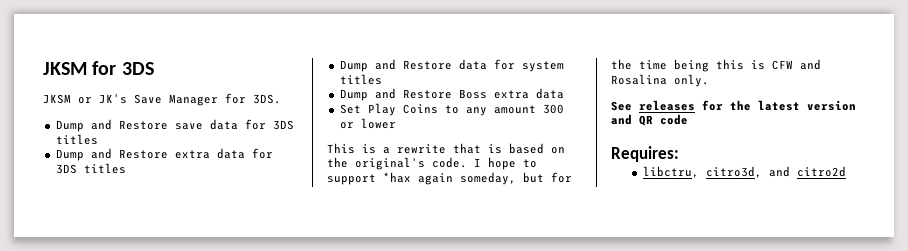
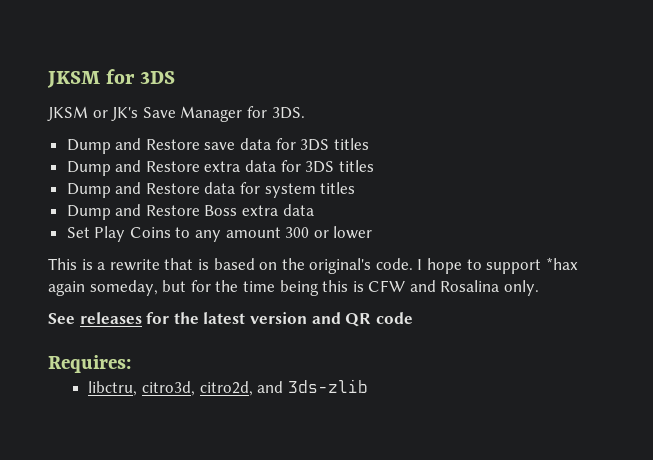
- libctru, citro3d, and citro2d
+ libctru, citro3d, citro2d, and 3ds-zlib

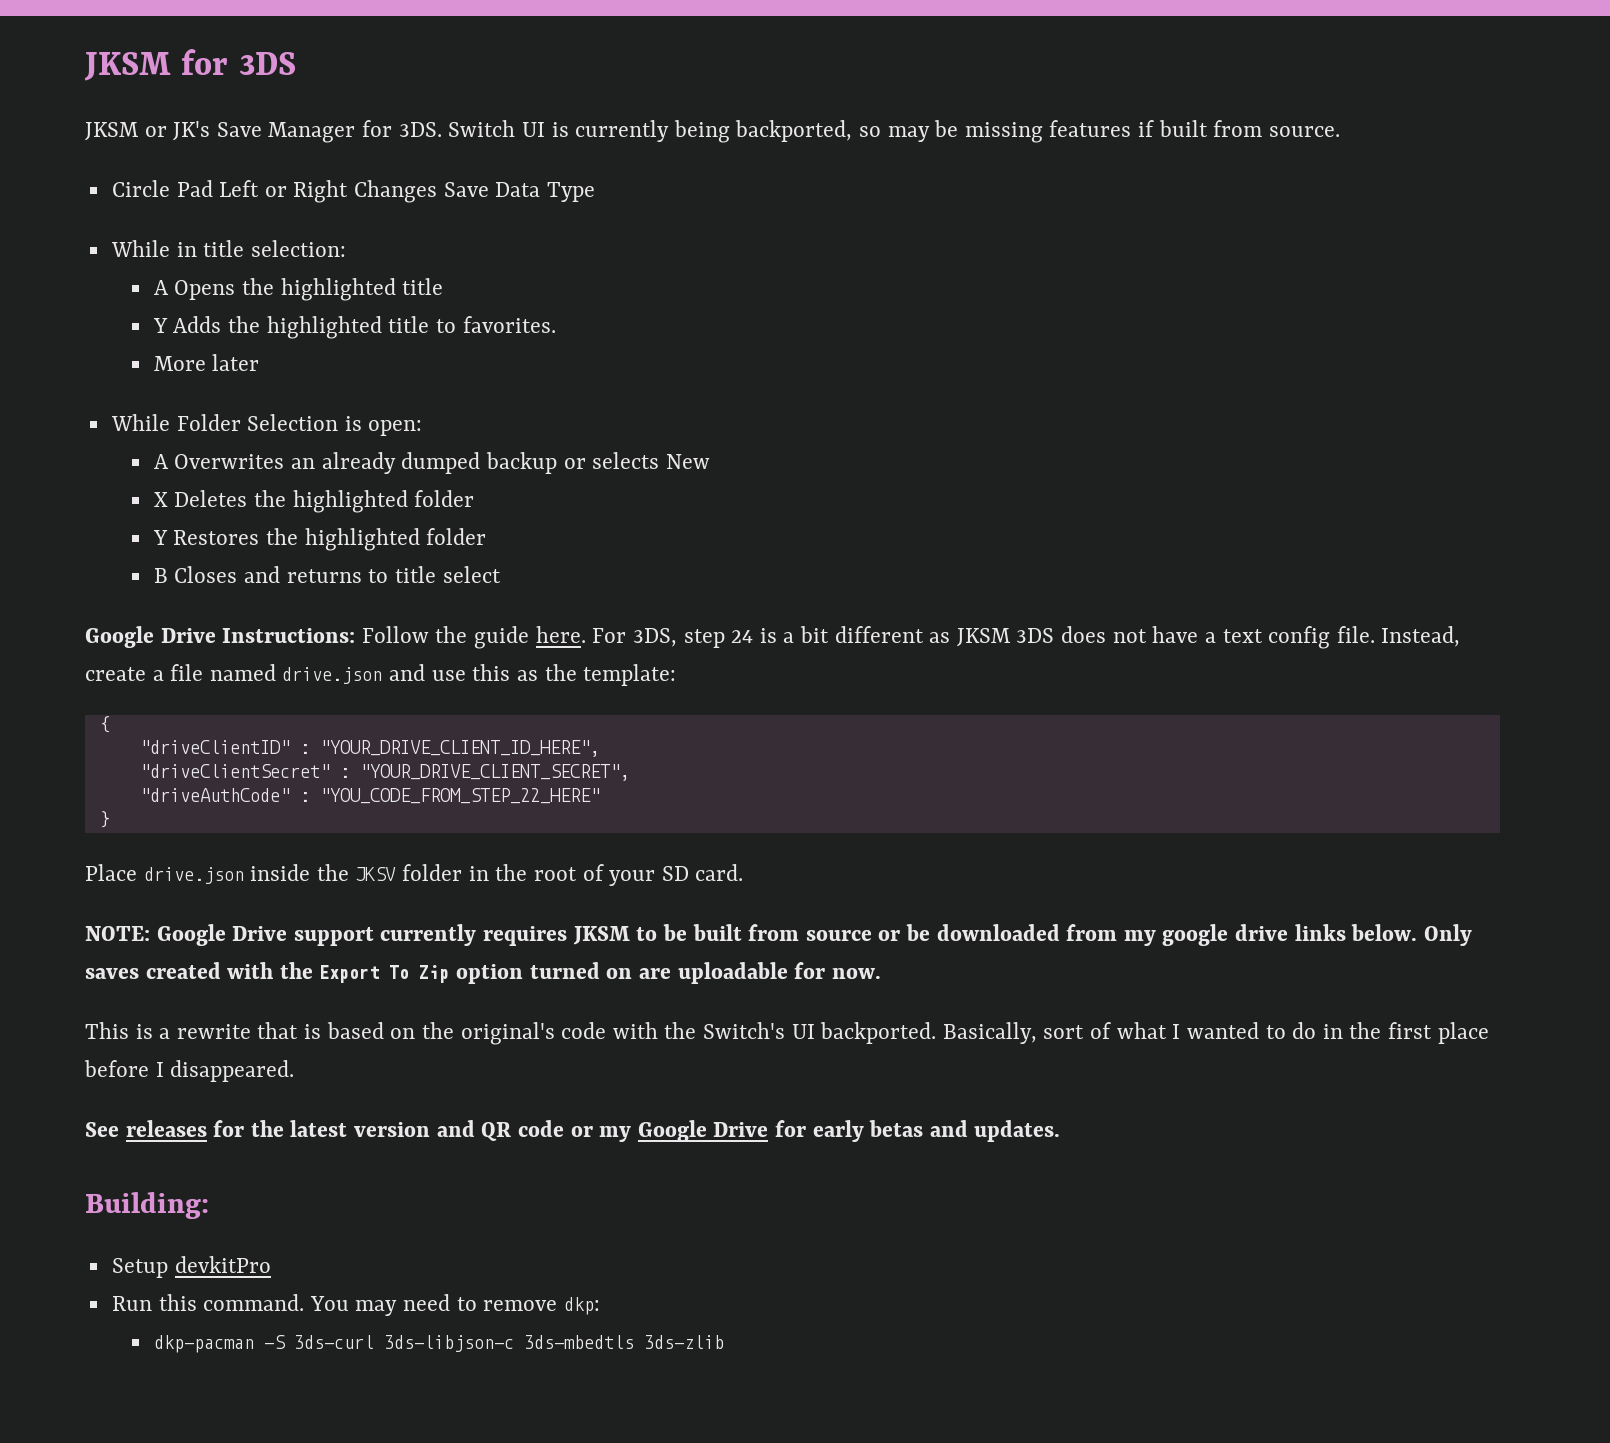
- JKSM or JK's Save Manager for 3DS.
- Dump and Restore save data for 3DS titles
- Dump and Restore extra data for 3DS titles
- Dump and Restore data for system titles
- Dump and Restore Boss extra data
- Set Play Coins to any amount 300 or lower
+ JKSM or JK's Save Manager for 3DS. Switch UI is currently being backported, so may be missing features if built from source.
+ Circle Pad Left or Right Changes Save Data Type
+ While in title selection:
+ A Opens the highlighted title
+ Y Adds the highlighted title to favorites.
+ More later
+ While Folder Selection is open:
+ A Overwrites an already dumped backup or selects New
+ X Deletes the highlighted folder
+ Y Restores the highlighted folder
+ B Closes and returns to title select
+ Google Drive Instructions: Follow the guide here. For 3DS, step 24 is a bit different as JKSM 3DS does not have a text config file. Instead, create a file named drive.json and use this as the template:
+ {
+ "driveClientID" : "YOUR_DRIVE_CLIENT_ID_HERE",
+ "driveClientSecret" : "YOUR_DRIVE_CLIENT_SECRET",
+ "driveAuthCode" : "YOU_CODE_FROM_STEP_22_HERE"
+ }
+ Place drive.json inside the JKSV folder in the root of your SD card.
+ NOTE: Google Drive support currently requires JKSM to be built from source or be downloaded from my google drive links below. Only saves created with the Export To Zip option turned on are uploadable for now.
- This is a rewrite that is based on the original's code. I hope to support *hax again someday, but for the time being this is CFW and Rosalina only.
+ This is a rewrite that is based on the original's code with the Switch's UI backported. Basically, sort of what I wanted to do in the first place before I disappeared.
- See releases for the latest version and QR code
- Requires:
- libctru, citro3d, citro2d, and 3ds-zlib
+ See releases for the latest version and QR code or my Google Drive for early betas and updates.
+ Building:
+ Setup devkitPro
+ Run this command. You may need to remove dkp:
+ dkp-pacman -S 3ds-curl 3ds-libjson-c 3ds-mbedtls 3ds-zlib

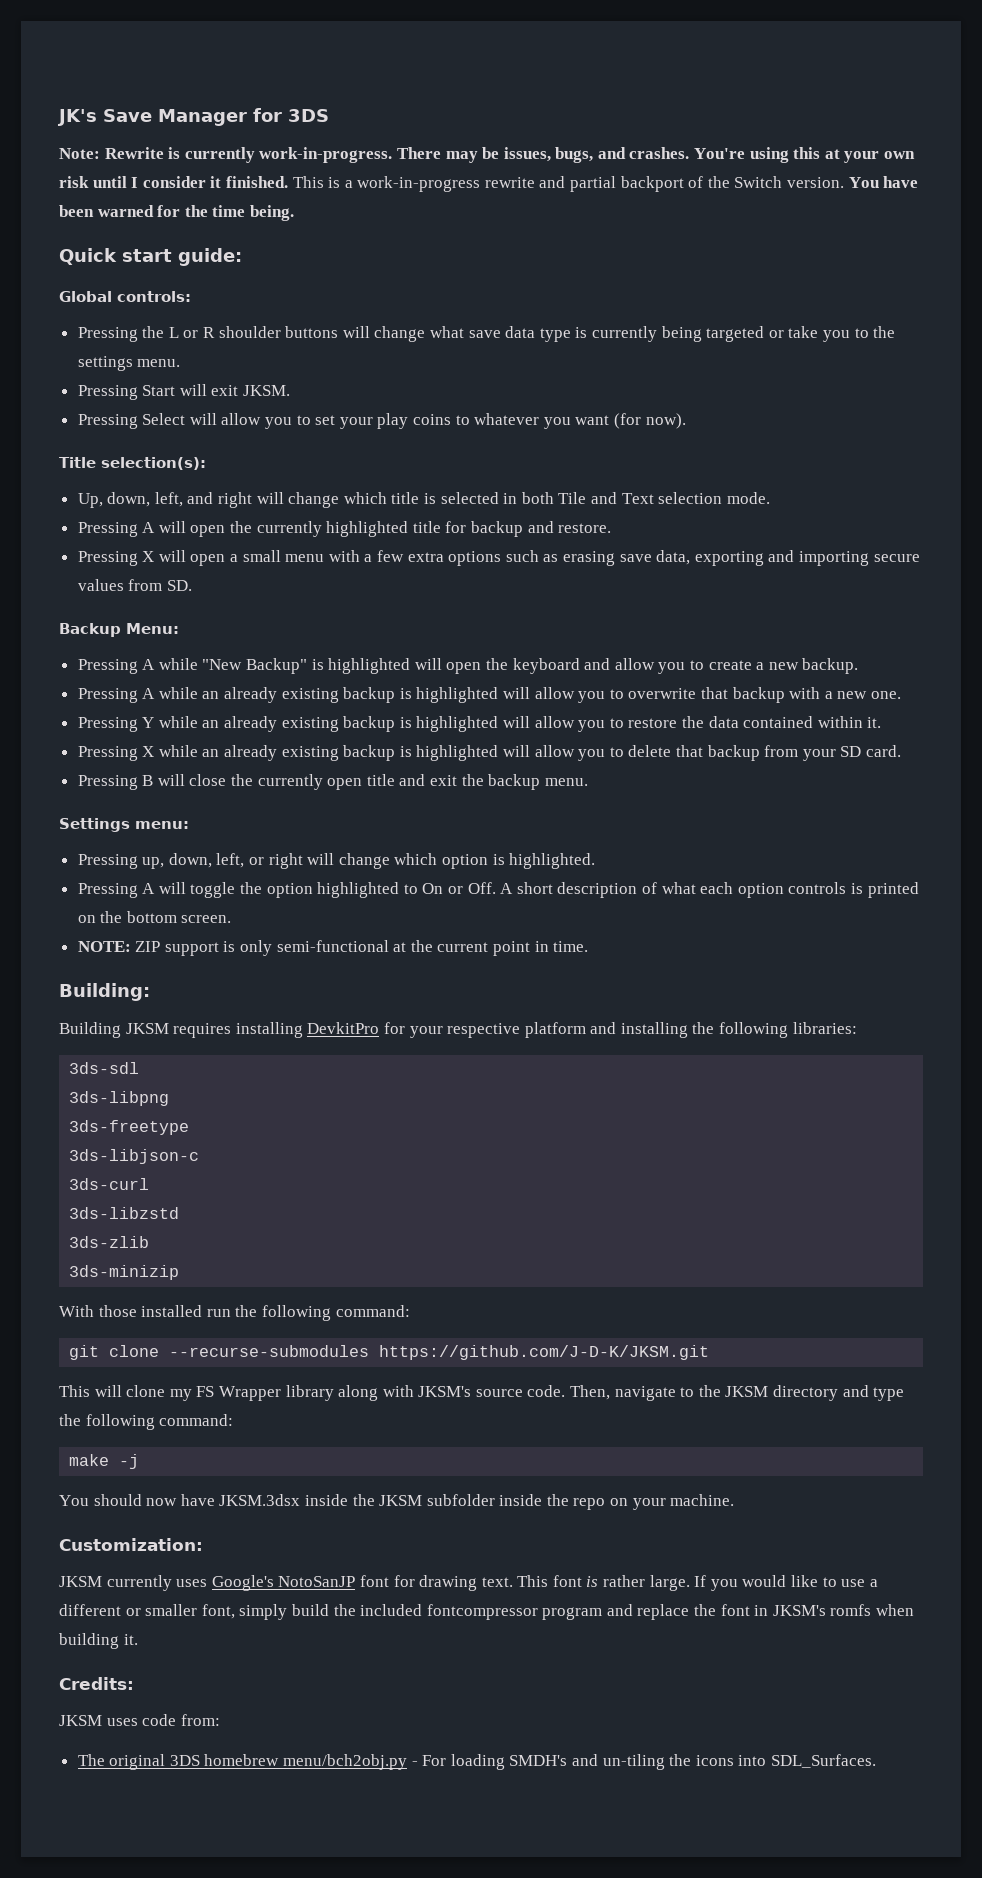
- JKSM for 3DS
- JKSM or JK's Save Manager for 3DS. Switch UI is currently being backported, so may be missing features if built from source.
- Circle Pad Left or Right Changes Save Data Type
- While in title selection:
- A Opens the highlighted title
- Y Adds the highlighted title to favorites.
- More later
- While Folder Selection is open:
- A Overwrites an already dumped backup or selects New
- X Deletes the highlighted folder
- Y Restores the highlighted folder
- B Closes and returns to title select
- Google Drive Instructions: Follow the guide here. For 3DS, step 24 is a bit different as JKSM 3DS does not have a text config file. Instead, create a file named drive.json and use this as the template:
- {
- "driveClientID" : "YOUR_DRIVE_CLIENT_ID_HERE",
- "driveClientSecret" : "YOUR_DRIVE_CLIENT_SECRET",
- "driveAuthCode" : "YOU_CODE_FROM_STEP_22_HERE"
- }
- Place drive.json inside the JKSV folder in the root of your SD card.
- NOTE: Google Drive support currently requires JKSM to be built from source or be downloaded from my google drive links below. Only saves created with the Export To Zip option turned on are uploadable for now.
- This is a rewrite that is based on the original's code with the Switch's UI backported. Basically, sort of what I wanted to do in the first place before I disappeared.
- See releases for the latest version and QR code or my Google Drive for early betas and updates.
+ JK's Save Manager for 3DS
+ Note: Rewrite is currently work-in-progress. There may be issues, bugs, and crashes. You're using this at your own risk until I consider it finished. This is a work-in-progress rewrite and partial backport of the Switch version. You have been warned for the time being.
+ Quick start guide:
+ Global controls:
+ Pressing the L or R shoulder buttons will change what save data type is currently being targeted or take you to the settings menu.
+ Pressing Start will exit JKSM.
+ Pressing Select will allow you to set your play coins to whatever you want (for now).
+ Title selection(s):
+ Up, down, left, and right will change which title is selected in both Tile and Text selection mode.
+ Pressing A will open the currently highlighted title for backup and restore.
+ Pressing X will open a small menu with a few extra options such as erasing save data, exporting and importing secure values from SD.
+ Backup Menu:
+ Pressing A while "New Backup" is highlighted will open the keyboard and allow you to create a new backup.
+ Pressing A while an already existing backup is highlighted will allow you to overwrite that backup with a new one.
+ Pressing Y while an already existing backup is highlighted will allow you to restore the data contained within it.
+ Pressing X while an already existing backup is highlighted will allow you to delete that backup from your SD card.
+ Pressing B will close the currently open title and exit the backup menu.
+ Settings menu:
+ Pressing up, down, left, or right will change which option is highlighted.
+ Pressing A will toggle the option highlighted to On or Off. A short description of what each option controls is printed on the bottom screen.
+ NOTE: ZIP support is only semi-functional at the current point in time.
  Building:
- Setup devkitPro
- Run this command. You may need to remove dkp:
- dkp-pacman -S 3ds-curl 3ds-libjson-c 3ds-mbedtls 3ds-zlib
+ Building JKSM requires installing DevkitPro for your respective platform and installing the following libraries:
+ 3ds-sdl
+ 3ds-libpng
+ 3ds-freetype
+ 3ds-libjson-c
+ 3ds-curl
+ 3ds-libzstd
+ 3ds-zlib
+ 3ds-minizip
+ With those installed run the following command:
+ git clone --recurse-submodules https://github.com/J-D-K/JKSM.git
+ This will clone my FS Wrapper library along with JKSM's source code. Then, navigate to the JKSM directory and type the following command:
+ make -j
+ You should now have JKSM.3dsx inside the JKSM subfolder inside the repo on your machine.
+ Customization:
+ JKSM currently uses Google's NotoSanJP font for drawing text. This font is rather large. If you would like to use a different or smaller font, simply build the included fontcompressor program and replace the font in JKSM's romfs when building it.
+ Credits:
+ JKSM uses code from:
+ The original 3DS homebrew menu/bch2obj.py - For loading SMDH's and un-tiling the icons into SDL_Surfaces.

